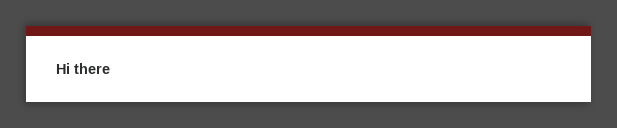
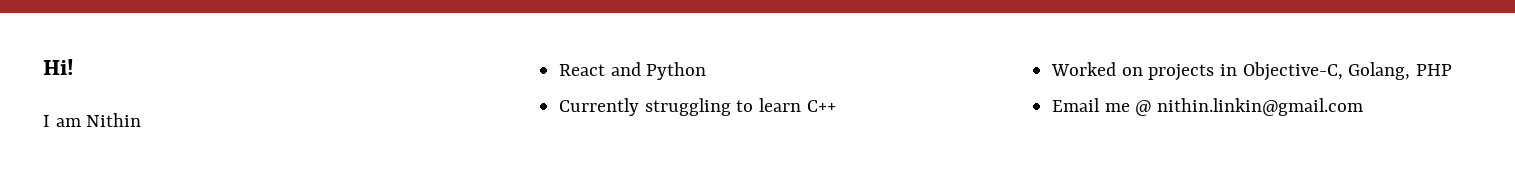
- Hi there
+ Hi!
+ I am Nithin
+ React and Python
+ Currently struggling to learn C++
+ Worked on projects in Objective-C, Golang, PHP
+ Email me @ nithin.linkin@gmail.com

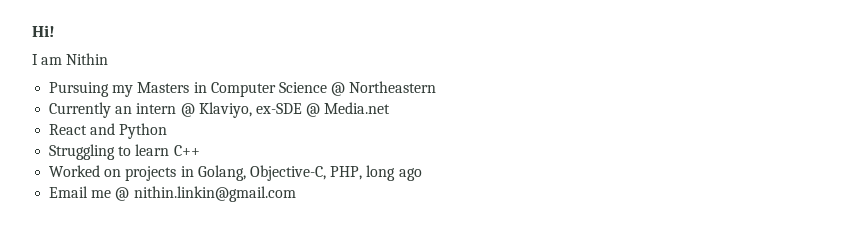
+ Pursuing my Masters in Computer Science @ Northeastern
+ Currently an intern @ Klaviyo, ex-SDE @ Media.net
- Currently struggling to learn C++
+ Struggling to learn C++
- Worked on projects in Objective-C, Golang, PHP
+ Worked on projects in Golang, Objective-C, PHP, long ago

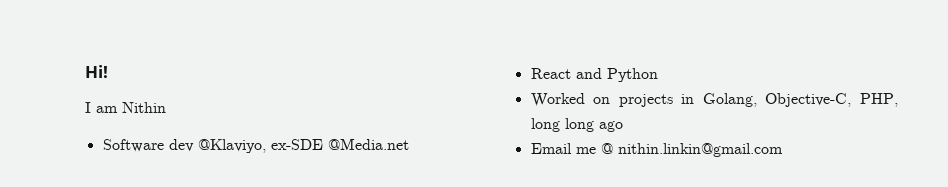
- Pursuing my Masters in Computer Science @ Northeastern
- Currently an intern @ Klaviyo, ex-SDE @ Media.net
+ Software dev @Klaviyo, ex-SDE @Media.net
- Struggling to learn C++
- Worked on projects in Golang, Objective-C, PHP, long ago
+ Worked on projects in Golang, Objective-C, PHP, long long ago

